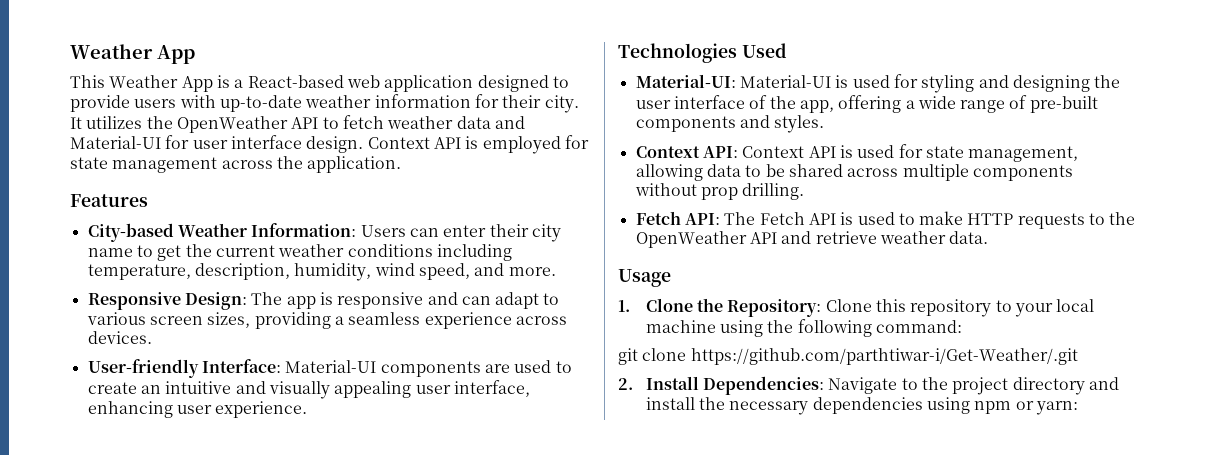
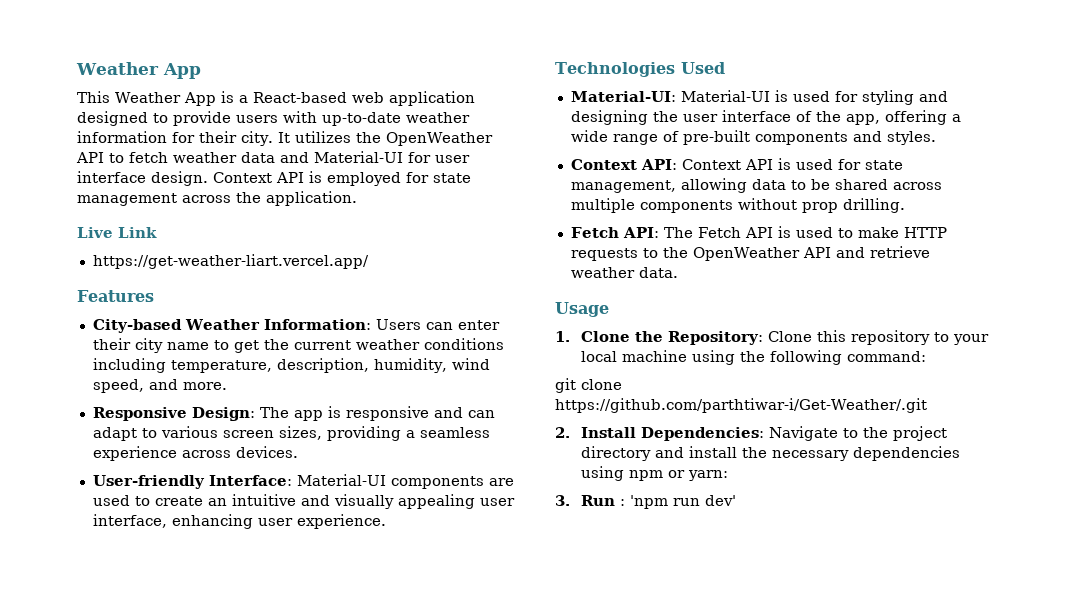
+ Live Link
+ https://get-weather-liart.vercel.app/
+ 3. Run : 'npm run dev'

